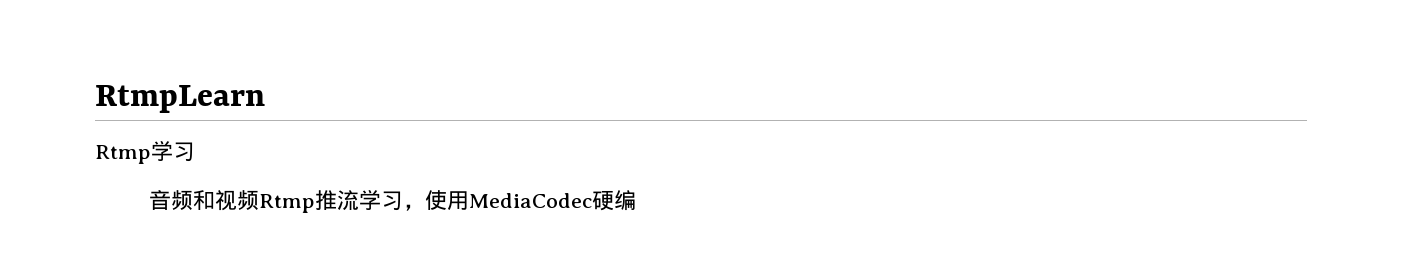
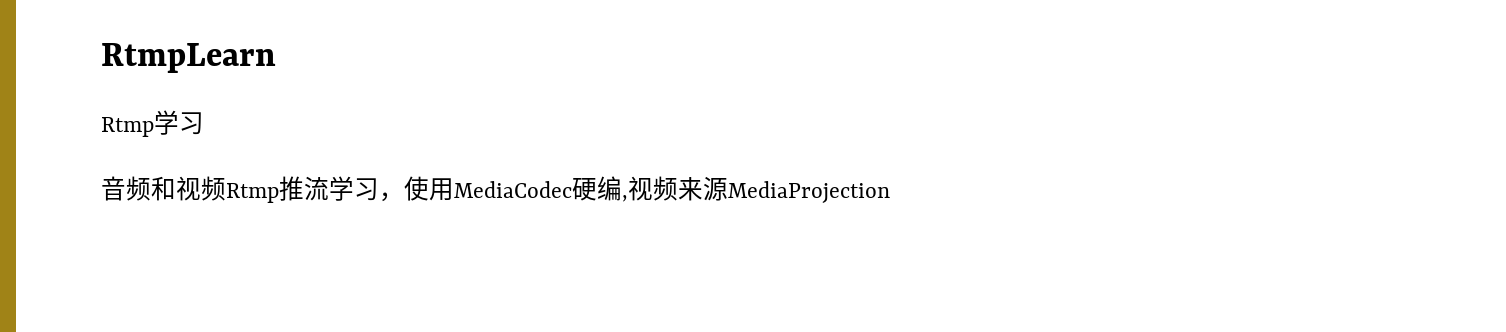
- 音频和视频Rtmp推流学习，使用MediaCodec硬编
+ 音频和视频Rtmp推流学习，使用MediaCodec硬编,视频来源MediaProjection

